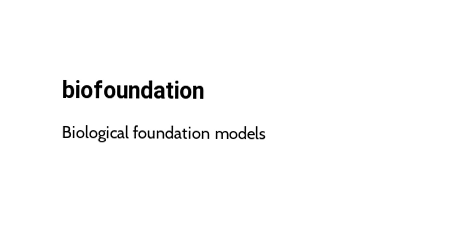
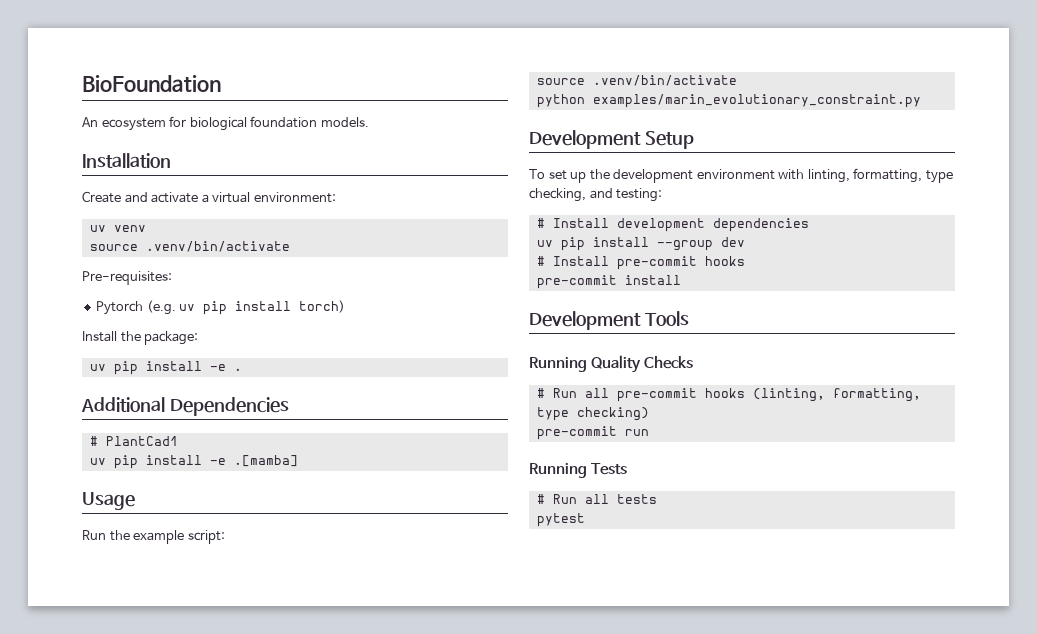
- biofoundation
- Biological foundation models
+ BioFoundation
+ An ecosystem for biological foundation models.
+ Installation
+ Create and activate a virtual environment:
+ uv venv
+ source .venv/bin/activate
+ Pre-requisites:
+ Pytorch (e.g. uv pip install torch)
+ Install the package:
+ uv pip install -e .
+ Additional Dependencies
+ # PlantCad1
+ uv pip install -e .[mamba]
+ Usage
+ Run the example script:
+ source .venv/bin/activate
+ python examples/marin_evolutionary_constraint.py
+ Development Setup
+ To set up the development environment with linting, formatting, type checking, and testing:
+ # Install development dependencies
+ uv pip install --group dev
+ # Install pre-commit hooks
+ pre-commit install
+ Development Tools
+ Running Quality Checks
+ # Run all pre-commit hooks (linting, formatting, type checking)
+ pre-commit run
+ Running Tests
+ # Run all tests
+ pytest

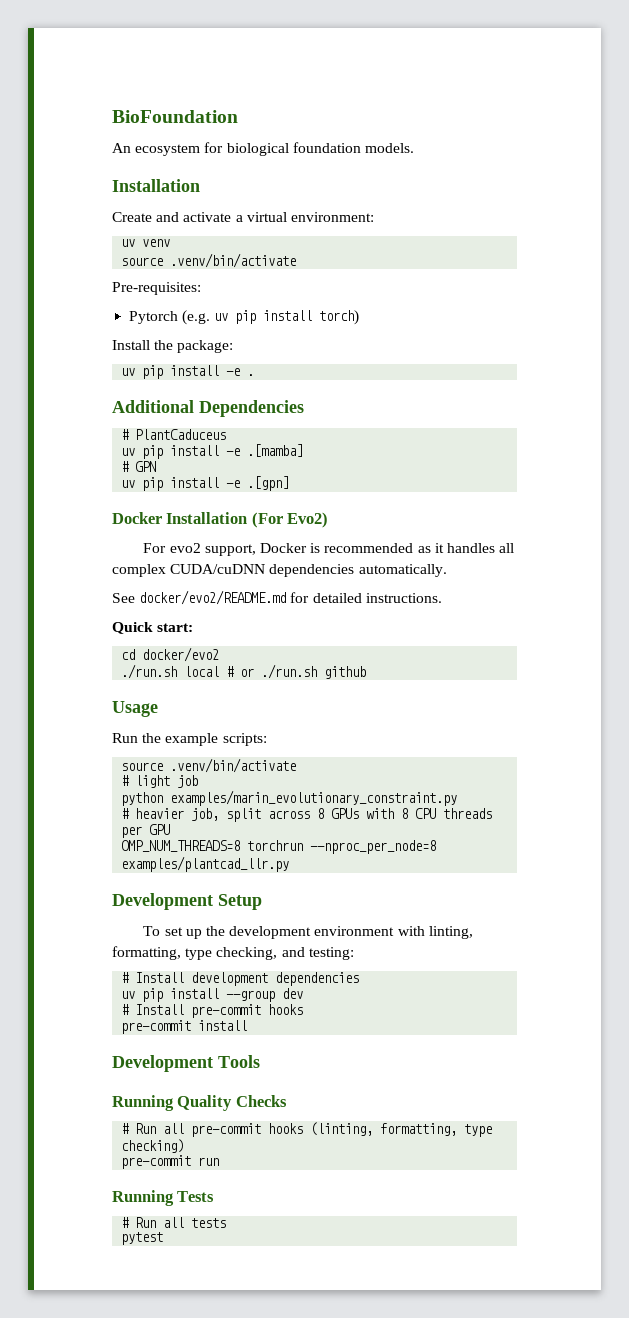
- # PlantCad1
+ # PlantCaduceus
+ # GPN
+ uv pip install -e .[gpn]
+ Docker Installation (For Evo2)
+ For evo2 support, Docker is recommended as it handles all complex CUDA/cuDNN dependencies automatically.
+ See docker/evo2/README.md for detailed instructions.
+ Quick start:
+ cd docker/evo2
+ ./run.sh local # or ./run.sh github
- Run the example script:
+ Run the example scripts:
  source .venv/bin/activate
+ # light job
+ # heavier job, split across 8 GPUs with 8 CPU threads per GPU
+ OMP_NUM_THREADS=8 torchrun --nproc_per_node=8 examples/plantcad_llr.py

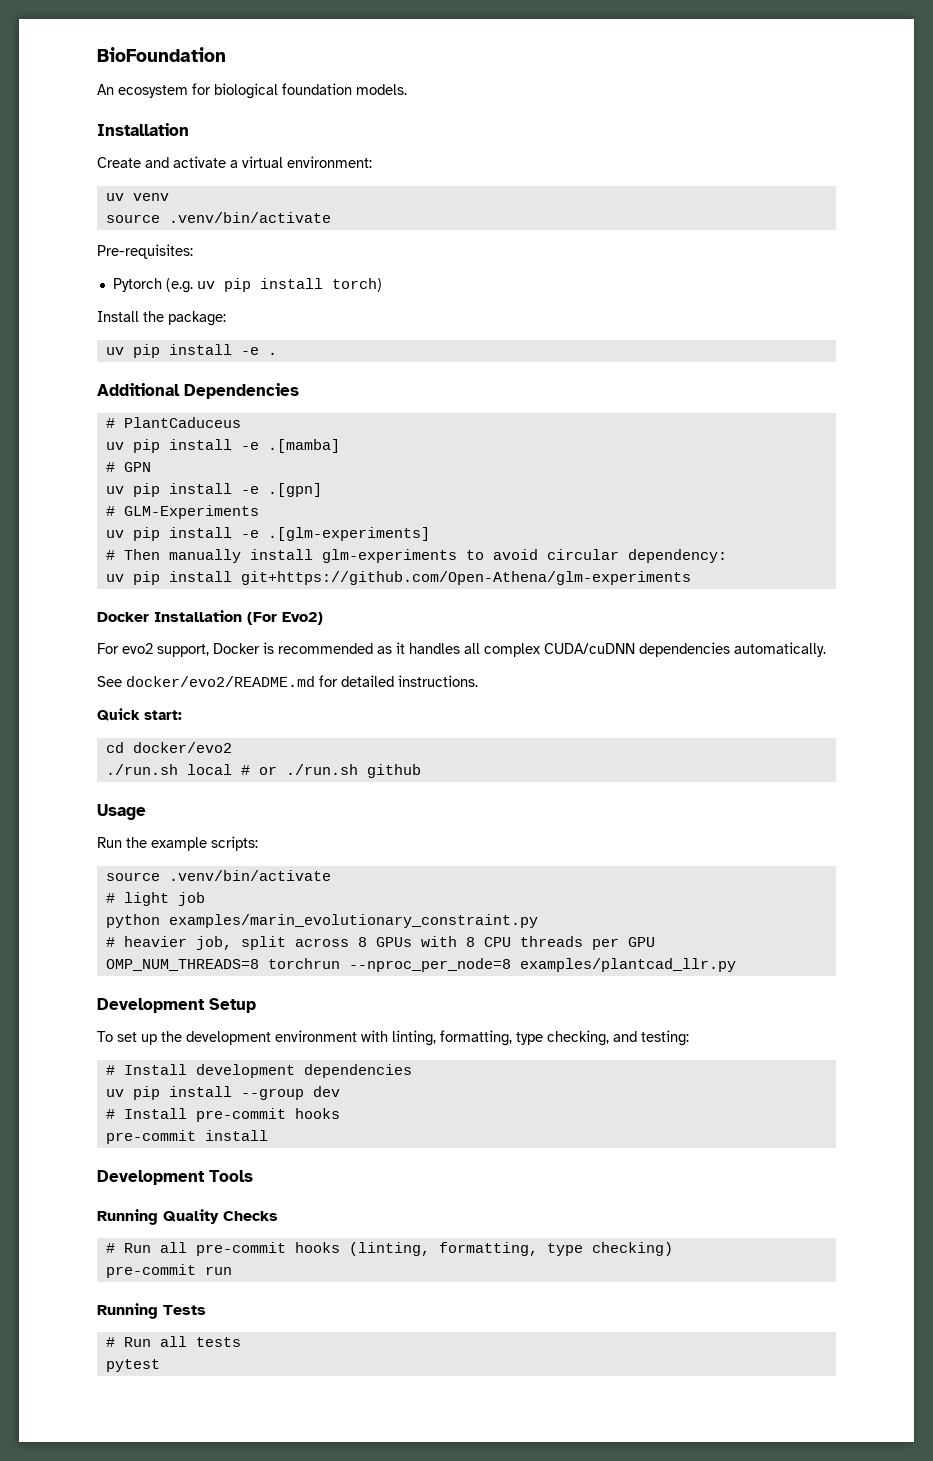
+ # GLM-Experiments
+ uv pip install -e .[glm-experiments]
+ # Then manually install glm-experiments to avoid circular dependency:
+ uv pip install git+https://github.com/Open-Athena/glm-experiments

